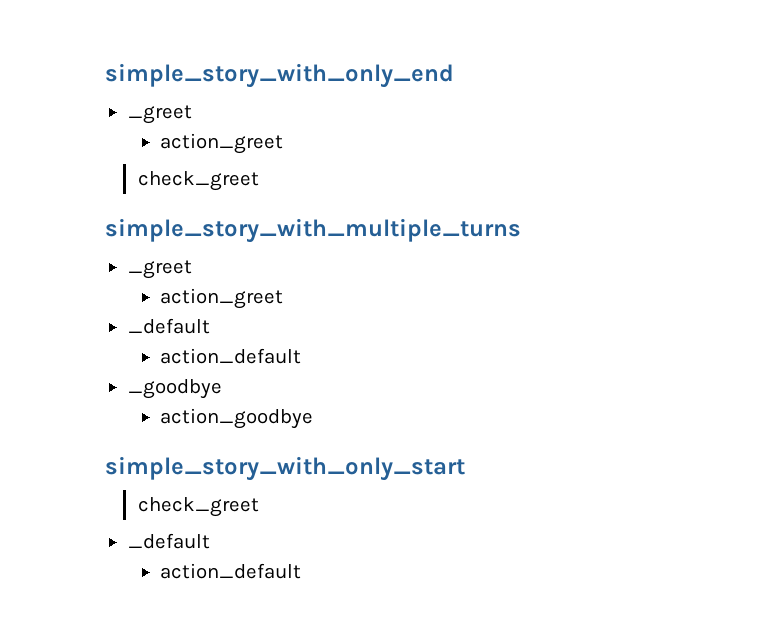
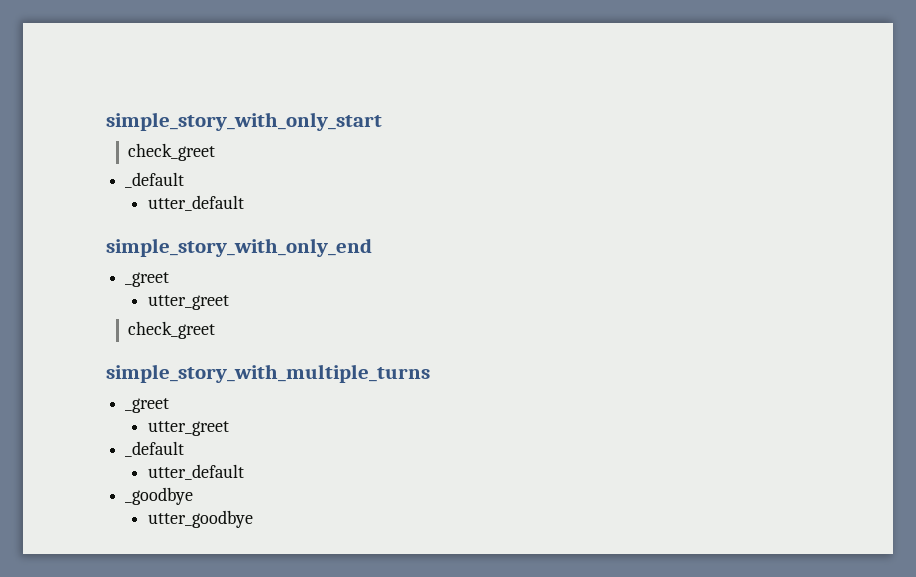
+ simple_story_with_only_start
+ check_greet
+ _default
+ utter_default
  simple_story_with_only_end
  _greet
- action_greet
+ utter_greet
  simple_story_with_multiple_turns
  _greet
- action_greet
+ utter_greet
  _default
- action_default
+ utter_default
- action_goodbye
- simple_story_with_only_start
- check_greet
- _default
- action_default
+ utter_goodbye

